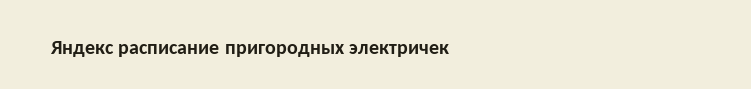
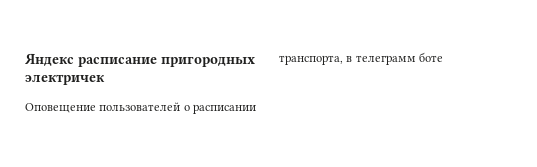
+ Оповещение пользователей о расписании транспорта, в телеграмм боте

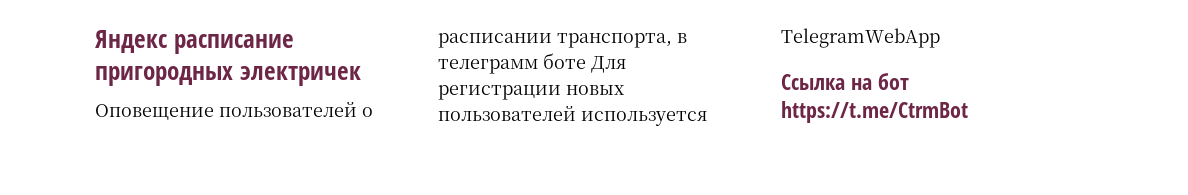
- Оповещение пользователей о расписании транспорта, в телеграмм боте
+ Оповещение пользователей о расписании транспорта, в телеграмм боте Для регистрации новых пользователей используется TelegramWebApp
+ Ссылка на бот https://t.me/CtrmBot

